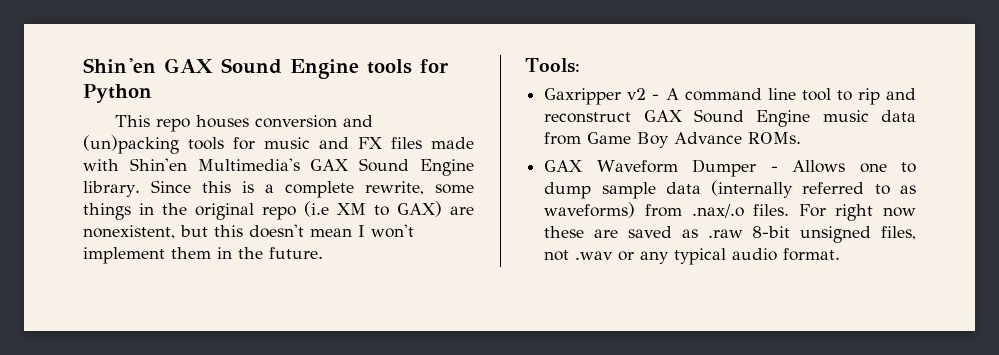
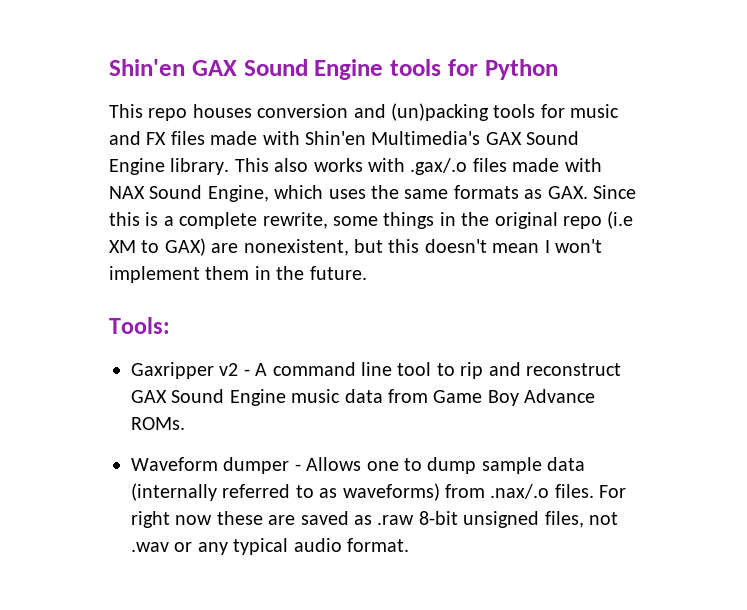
- Since this is a complete rewrite, some things in the original repo (i.e XM to GAX) are nonexistent, but this doesn't mean I won't implement them in the future.
+ This also works with .gax/.o files made with NAX Sound Engine, which uses the same formats as GAX. Since this is a complete rewrite, some things in the original repo (i.e XM to GAX) are nonexistent, but this doesn't mean I won't implement them in the future.
- GAX Waveform Dumper - Allows one to dump sample data (internally referred to as waveforms) from .nax/.o files.
+ Waveform dumper - Allows one to dump sample data (internally referred to as waveforms) from .nax/.o files.

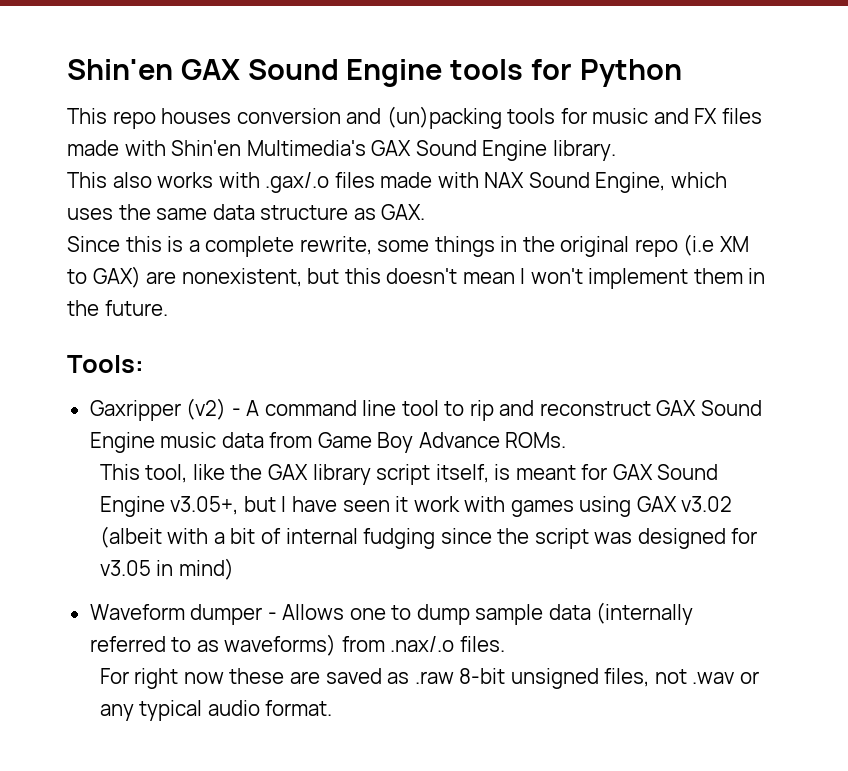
- This repo houses conversion and (un)packing tools for music and FX files made with Shin'en Multimedia's GAX Sound Engine library. This also works with .gax/.o files made with NAX Sound Engine, which uses the same formats as GAX. Since this is a complete rewrite, some things in the original repo (i.e XM to GAX) are nonexistent, but this doesn't mean I won't implement them in the future.
+ This repo houses conversion and (un)packing tools for music and FX files made with Shin'en Multimedia's GAX Sound Engine library.
+ This also works with .gax/.o files made with NAX Sound Engine, which uses the same data structure as GAX.
+ Since this is a complete rewrite, some things in the original repo (i.e XM to GAX) are nonexistent, but this doesn't mean I won't implement them in the future.
- Gaxripper v2 - A command line tool to rip and reconstruct GAX Sound Engine music data from Game Boy Advance ROMs.
+ Gaxripper (v2) - A command line tool to rip and reconstruct GAX Sound Engine music data from Game Boy Advance ROMs.
+ This tool, like the GAX library script itself, is meant for GAX Sound Engine v3.05+, but I have seen it work with games using GAX v3.02 (albeit with a bit of internal fudging since the script was designed for v3.05 in mind)
- Waveform dumper - Allows one to dump sample data (internally referred to as waveforms) from .nax/.o files. For right now these are saved as .raw 8-bit unsigned files, not .wav or any typical audio format.
+ Waveform dumper - Allows one to dump sample data (internally referred to as waveforms) from .nax/.o files.
+ For right now these are saved as .raw 8-bit unsigned files, not .wav or any typical audio format.

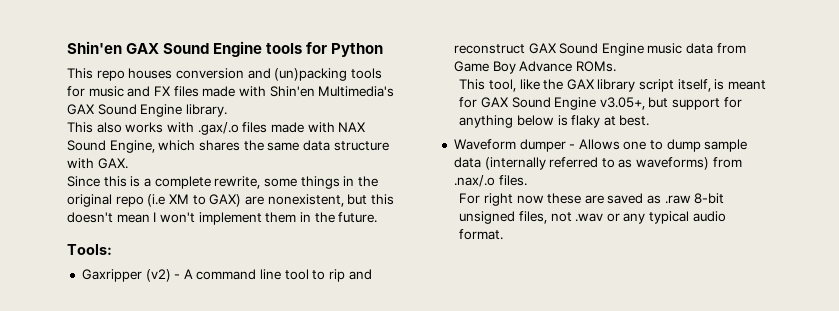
- This also works with .gax/.o files made with NAX Sound Engine, which uses the same data structure as GAX.
+ This also works with .gax/.o files made with NAX Sound Engine, which shares the same data structure with GAX.
- This tool, like the GAX library script itself, is meant for GAX Sound Engine v3.05+, but I have seen it work with games using GAX v3.02 (albeit with a bit of internal fudging since the script was designed for v3.05 in mind)
+ This tool, like the GAX library script itself, is meant for GAX Sound Engine v3.05+, but support for anything below is flaky at best.

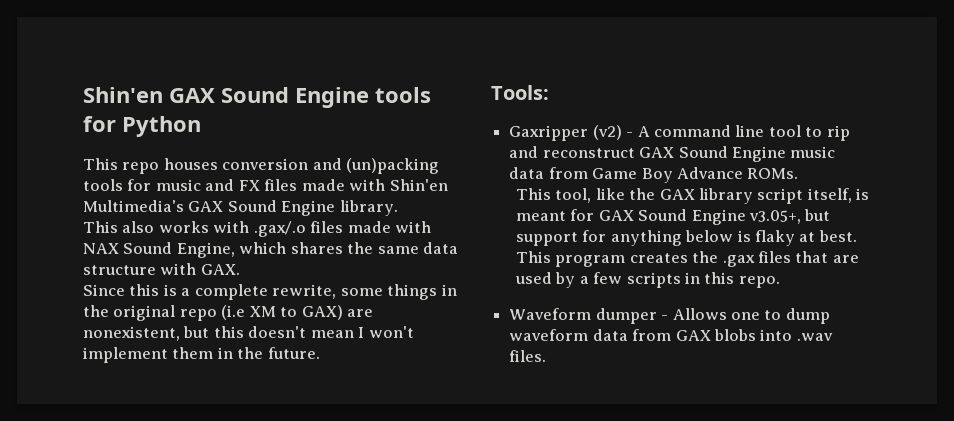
+ This program creates the .gax files that are used by a few scripts in this repo.
- Waveform dumper - Allows one to dump sample data (internally referred to as waveforms) from .nax/.o files.
- For right now these are saved as .raw 8-bit unsigned files, not .wav or any typical audio format.
+ Waveform dumper - Allows one to dump waveform data from GAX blobs into .wav files.

